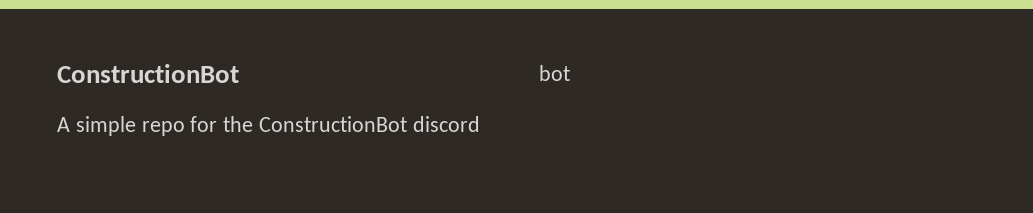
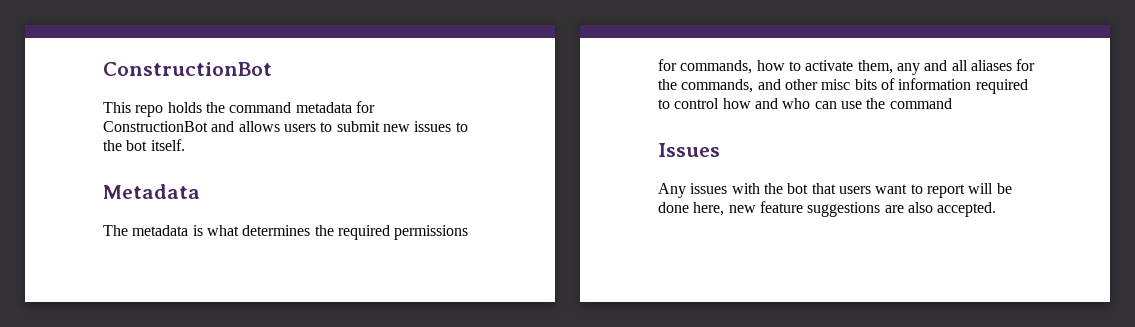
- A simple repo for the ConstructionBot discord bot
+ This repo holds the command metadata for ConstructionBot and allows users to submit new issues to the bot itself.
+ Metadata
+ The metadata is what determines the required permissions for commands, how to activate them, any and all aliases for the commands, and other misc bits of information required to control how and who can use the command
+ Issues
+ Any issues with the bot that users want to report will be done here, new feature suggestions are also accepted.

